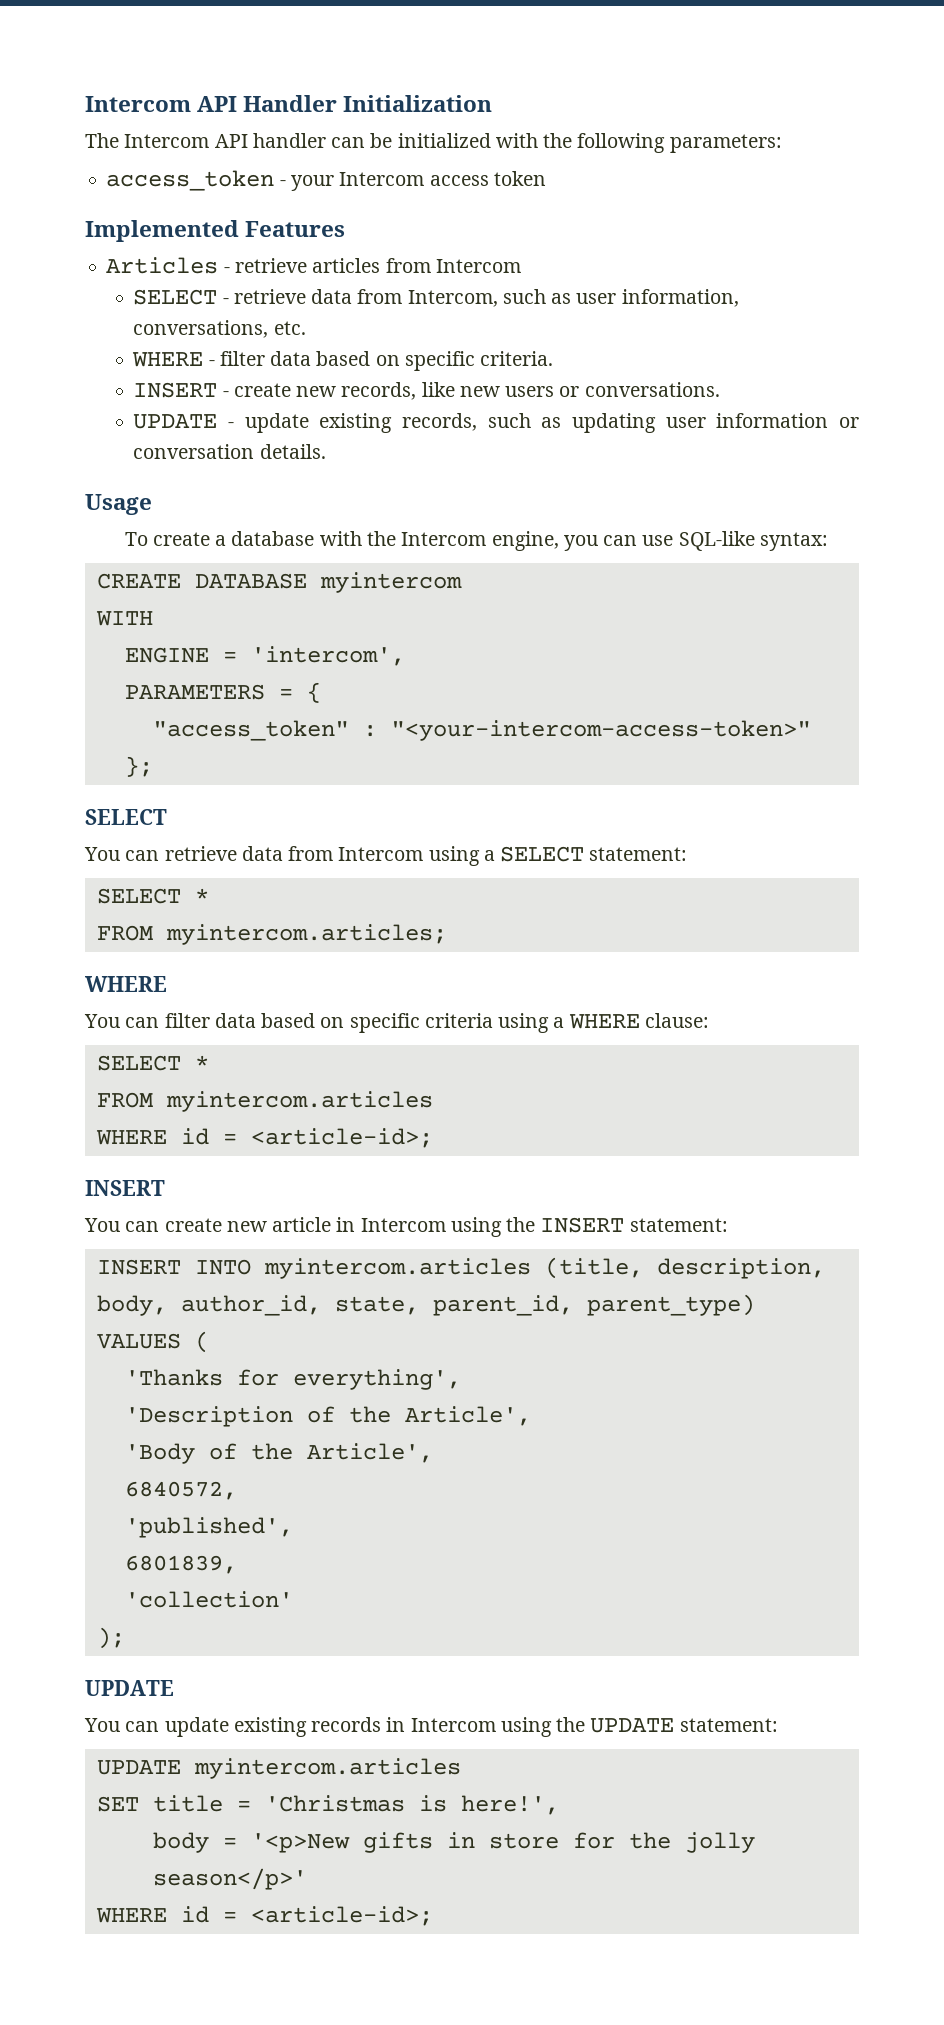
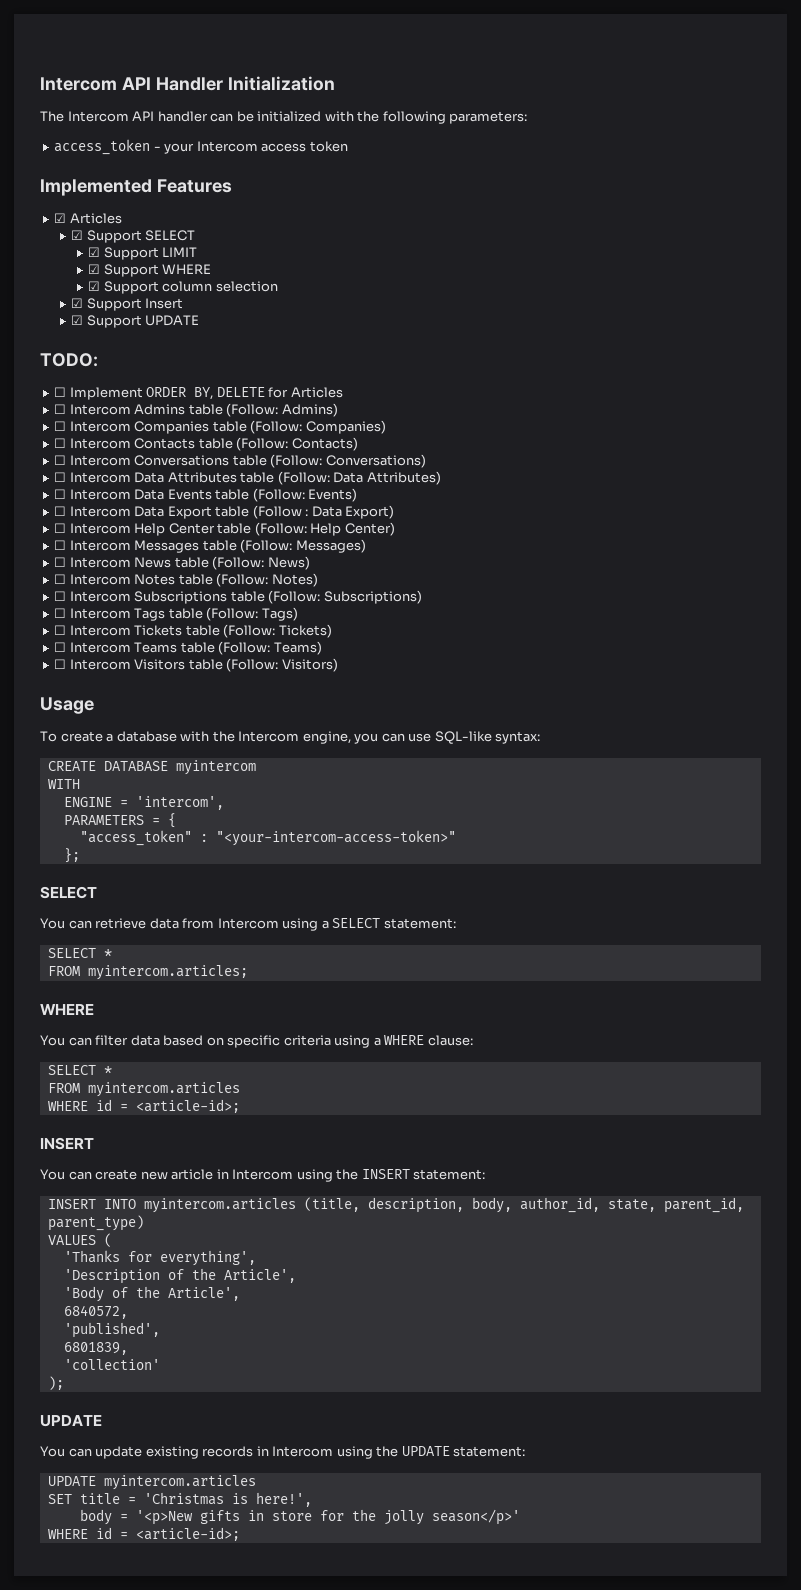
- Articles - retrieve articles from Intercom
- SELECT - retrieve data from Intercom, such as user information, conversations, etc.
- WHERE - filter data based on specific criteria.
- INSERT - create new records, like new users or conversations.
- UPDATE - update existing records, such as updating user information or conversation details.
+ ☑ Articles
+ ☑ Support SELECT
+ ☑ Support LIMIT
+ ☑ Support WHERE
+ ☑ Support column selection
+ ☑ Support Insert
+ ☑ Support UPDATE
+ TODO:
+ ☐ Implement ORDER BY, DELETE for Articles
+ ☐ Intercom Admins table (Follow: Admins)
+ ☐ Intercom Companies table (Follow: Companies)
+ ☐ Intercom Contacts table (Follow: Contacts)
+ ☐ Intercom Conversations table (Follow: Conversations)
+ ☐ Intercom Data Attributes table (Follow: Data Attributes)
+ ☐ Intercom Data Events table (Follow: Events)
+ ☐ Intercom Data Export table (Follow : Data Export)
+ ☐ Intercom Help Center table (Follow: Help Center)
+ ☐ Intercom Messages table (Follow: Messages)
+ ☐ Intercom News table (Follow: News)
+ ☐ Intercom Notes table (Follow: Notes)
+ ☐ Intercom Subscriptions table (Follow: Subscriptions)
+ ☐ Intercom Tags table (Follow: Tags)
+ ☐ Intercom Tickets table (Follow: Tickets)
+ ☐ Intercom Teams table (Follow: Teams)
+ ☐ Intercom Visitors table (Follow: Visitors)

